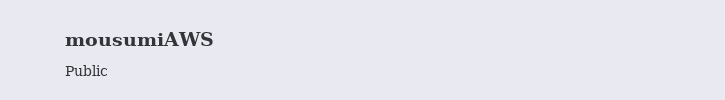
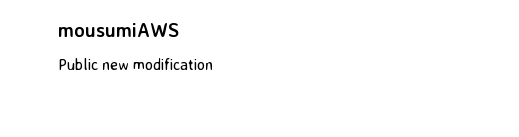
- Public
+ Public new modification

